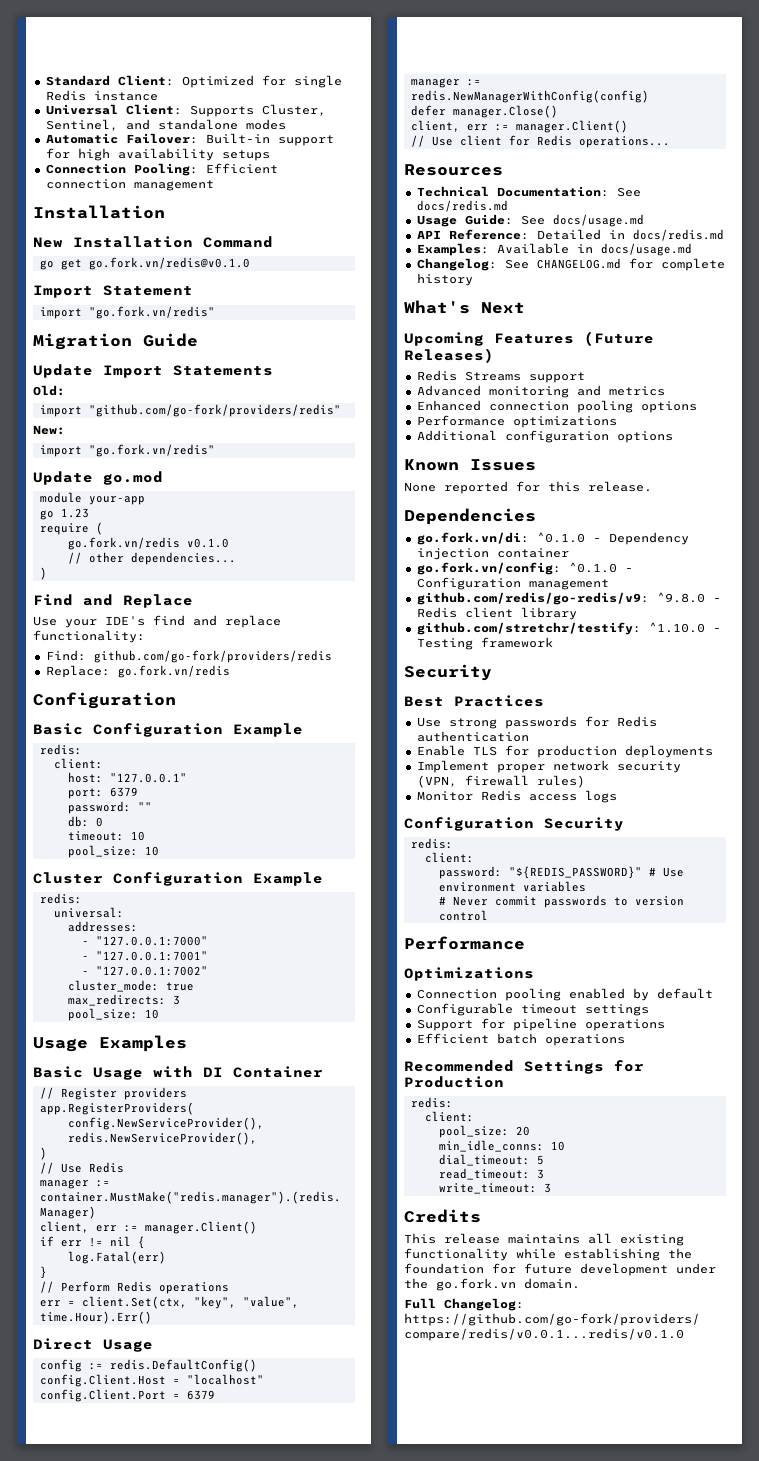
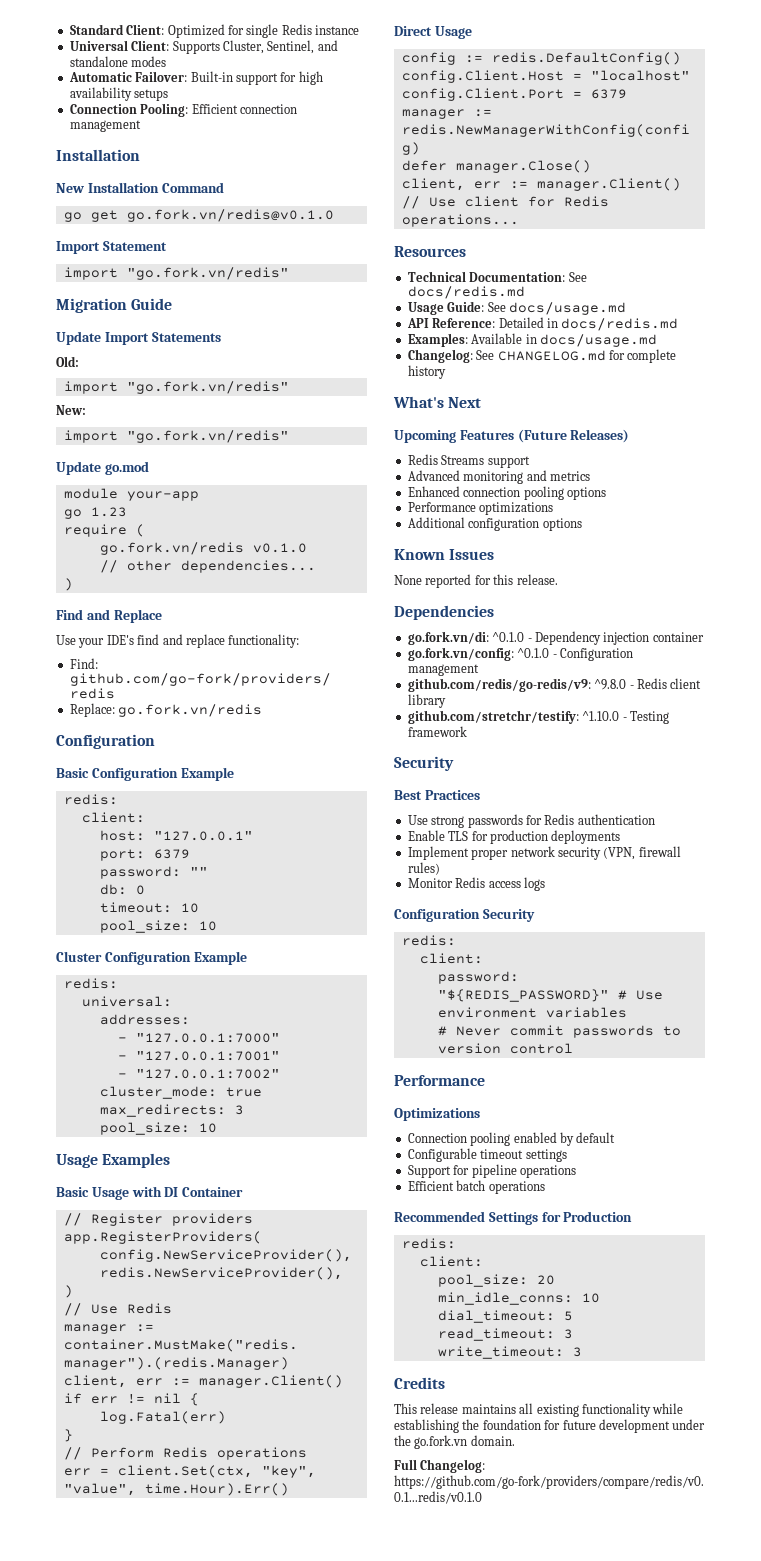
  Old:
- import "github.com/go-fork/providers/redis"
+ import "go.fork.vn/redis"

